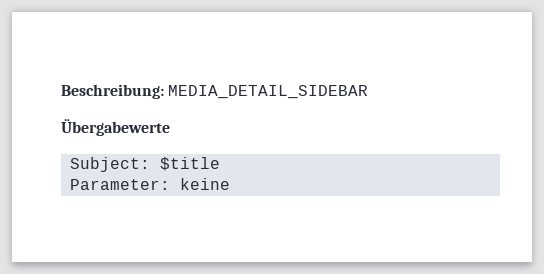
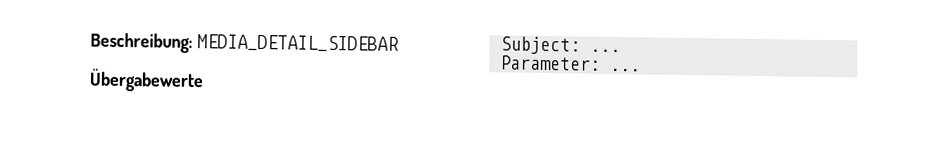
- Subject: $title
+ Subject: ...
- Parameter: keine
+ Parameter: ...

